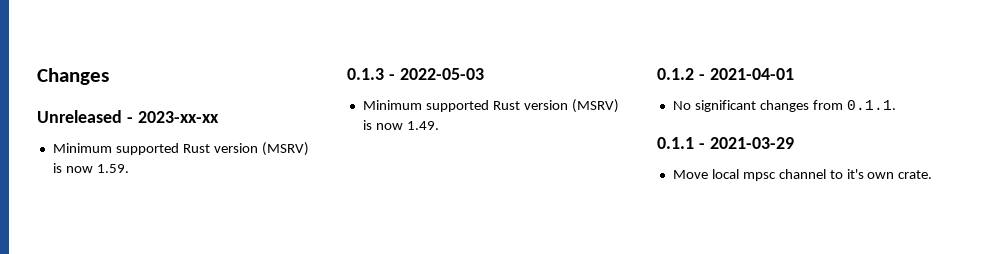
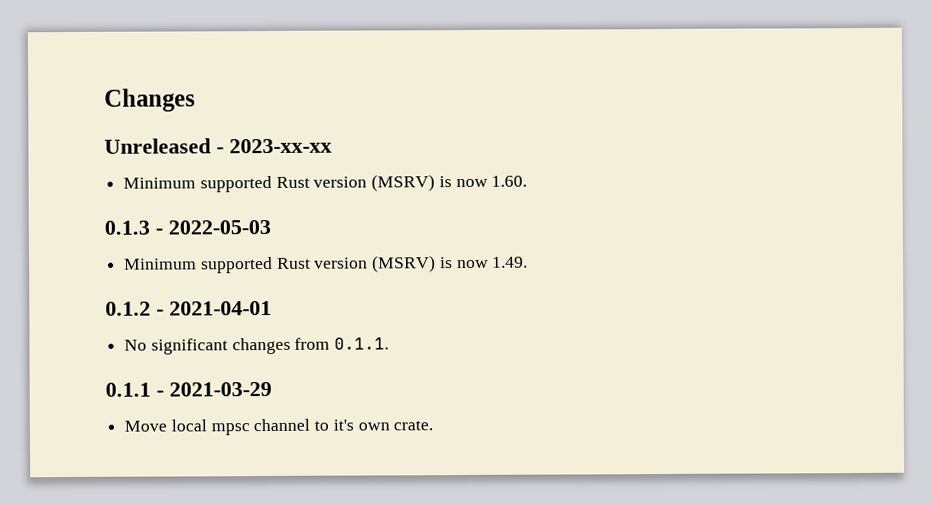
- Minimum supported Rust version (MSRV) is now 1.59.
+ Minimum supported Rust version (MSRV) is now 1.60.

